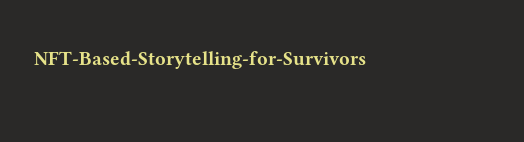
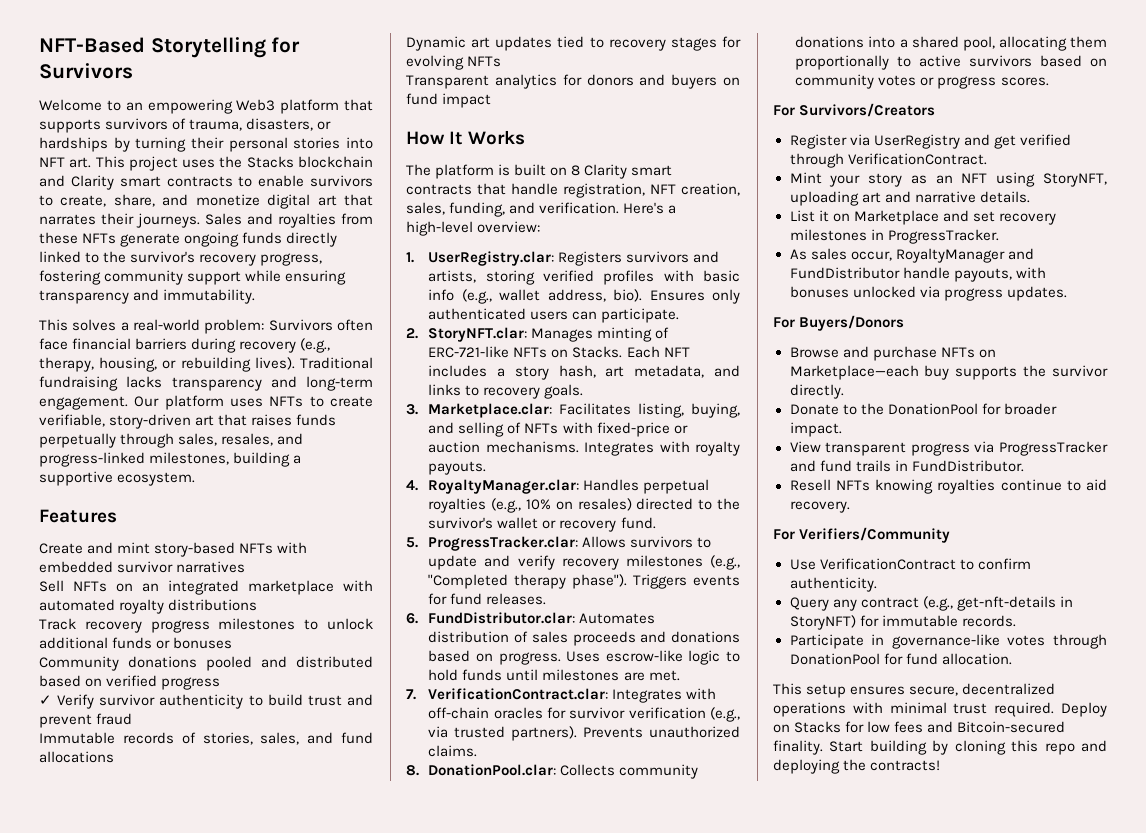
- NFT-Based-Storytelling-for-Survivors
+ NFT-Based Storytelling for Survivors
+ Welcome to an empowering Web3 platform that supports survivors of trauma, disasters, or hardships by turning their personal stories into NFT art. This project uses the Stacks blockchain and Clarity smart contracts to enable survivors to create, share, and monetize digital art that narrates their journeys. Sales and royalties from these NFTs generate ongoing funds directly linked to the survivor's recovery progress, fostering community support while ensuring transparency and immutability.
+ This solves a real-world problem: Survivors often face financial barriers during recovery (e.g., therapy, housing, or rebuilding lives). Traditional fundraising lacks transparency and long-term engagement. Our platform uses NFTs to create verifiable, story-driven art that raises funds perpetually through sales, resales, and progress-linked milestones, building a supportive ecosystem.
+ Features
+ Create and mint story-based NFTs with embedded survivor narratives
+ Sell NFTs on an integrated marketplace with automated royalty distributions
+ Track recovery progress milestones to unlock additional funds or bonuses
+ Community donations pooled and distributed based on verified progress
+ ✓ Verify survivor authenticity to build trust and prevent fraud
+ Immutable records of stories, sales, and fund allocations
+ Dynamic art updates tied to recovery stages for evolving NFTs
+ Transparent analytics for donors and buyers on fund impact
+ How It Works
+ The platform is built on 8 Clarity smart contracts that handle registration, NFT creation, sales, funding, and verification. Here's a high-level overview:
+ 1. UserRegistry.clar: Registers survivors and artists, storing verified profiles with basic info (e.g., wallet address, bio). Ensures only authenticated users can participate.
+ 2. StoryNFT.clar: Manages minting of ERC-721-like NFTs on Stacks. Each NFT includes a story hash, art metadata, and links to recovery goals.
+ 3. Marketplace.clar: Facilitates listing, buying, and selling of NFTs with fixed-price or auction mechanisms. Integrates with royalty payouts.
+ 4. RoyaltyManager.clar: Handles perpetual royalties (e.g., 10% on resales) directed to the survivor's wallet or recovery fund.
+ 5. ProgressTracker.clar: Allows survivors to update and verify recovery milestones (e.g., "Completed therapy phase"). Triggers events for fund releases.
+ 6. FundDistributor.clar: Automates distribution of sales proceeds and donations based on progress. Uses escrow-like logic to hold funds until milestones are met.
+ 7. VerificationContract.clar: Integrates with off-chain oracles for survivor verification (e.g., via trusted partners). Prevents unauthorized claims.
+ 8. DonationPool.clar: Collects community donations into a shared pool, allocating them proportionally to active survivors based on community votes or progress scores.
+ For Survivors/Creators
+ Register via UserRegistry and get verified through VerificationContract.
+ Mint your story as an NFT using StoryNFT, uploading art and narrative details.
+ List it on Marketplace and set recovery milestones in ProgressTracker.
+ As sales occur, RoyaltyManager and FundDistributor handle payouts, with bonuses unlocked via progress updates.
+ For Buyers/Donors
+ Browse and purchase NFTs on Marketplace—each buy supports the survivor directly.
+ Donate to the DonationPool for broader impact.
+ View transparent progress via ProgressTracker and fund trails in FundDistributor.
+ Resell NFTs knowing royalties continue to aid recovery.
+ For Verifiers/Community
+ Use VerificationContract to confirm authenticity.
+ Query any contract (e.g., get-nft-details in StoryNFT) for immutable records.
+ Participate in governance-like votes through DonationPool for fund allocation.
+ This setup ensures secure, decentralized operations with minimal trust required. Deploy on Stacks for low fees and Bitcoin-secured finality. Start building by cloning this repo and deploying the contracts!

